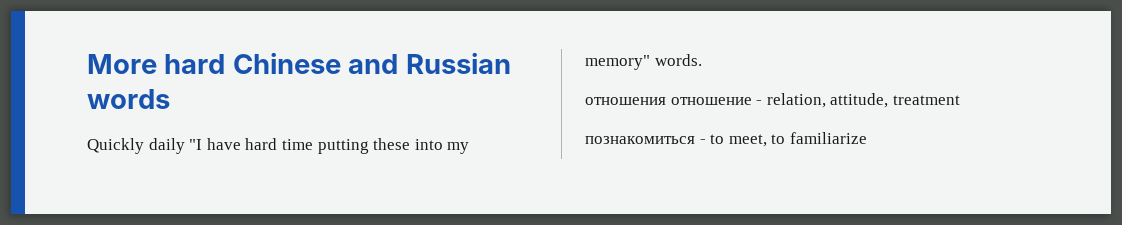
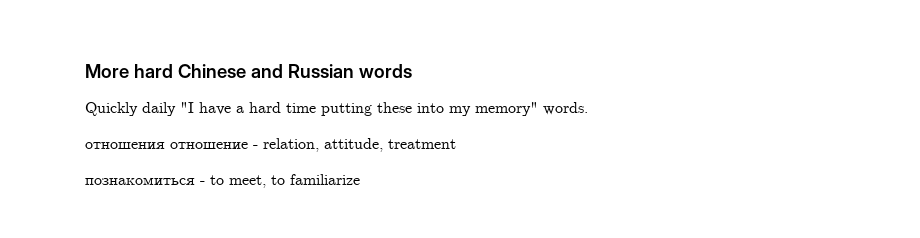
- Quickly daily "I have hard time putting these into my memory" words.
+ Quickly daily "I have a hard time putting these into my memory" words.

